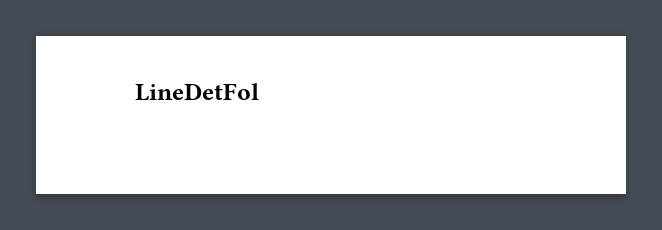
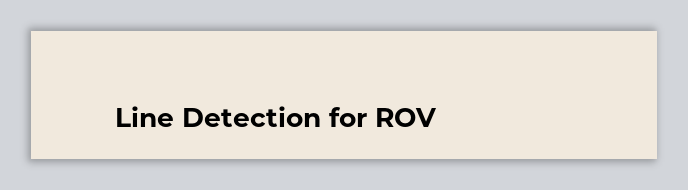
- LineDetFol
+ Line Detection for ROV

